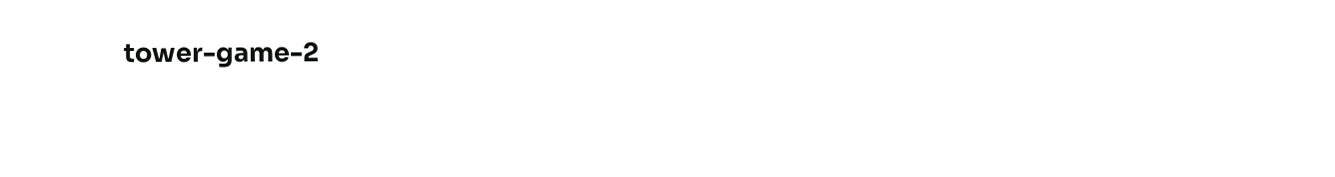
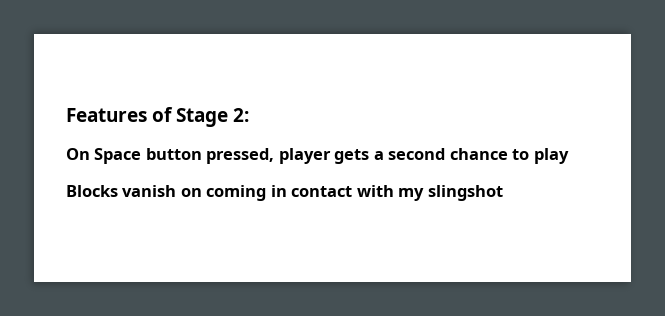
- tower-game-2
+ Features of Stage 2:
+ On Space button pressed, player gets a second chance to play
+ Blocks vanish on coming in contact with my slingshot

